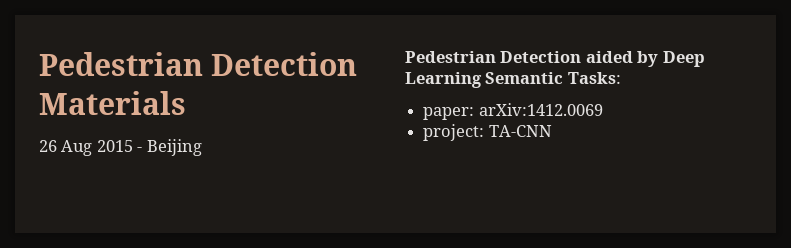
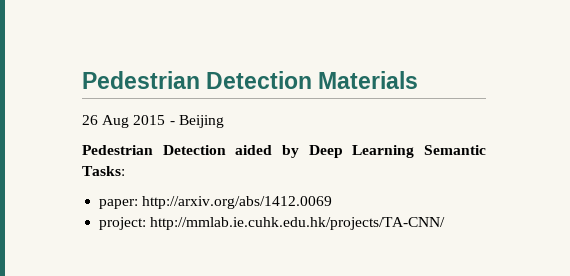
- paper: arXiv:1412.0069
+ paper: http://arxiv.org/abs/1412.0069
- project: TA-CNN
+ project: http://mmlab.ie.cuhk.edu.hk/projects/TA-CNN/

